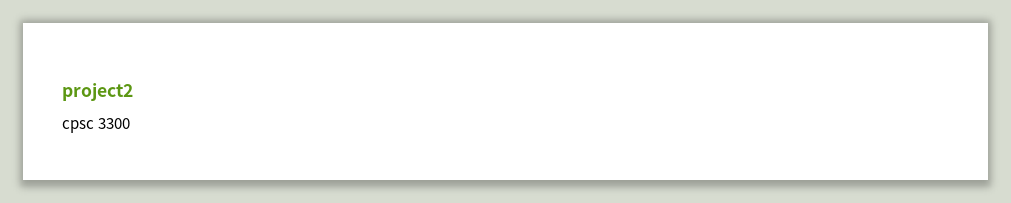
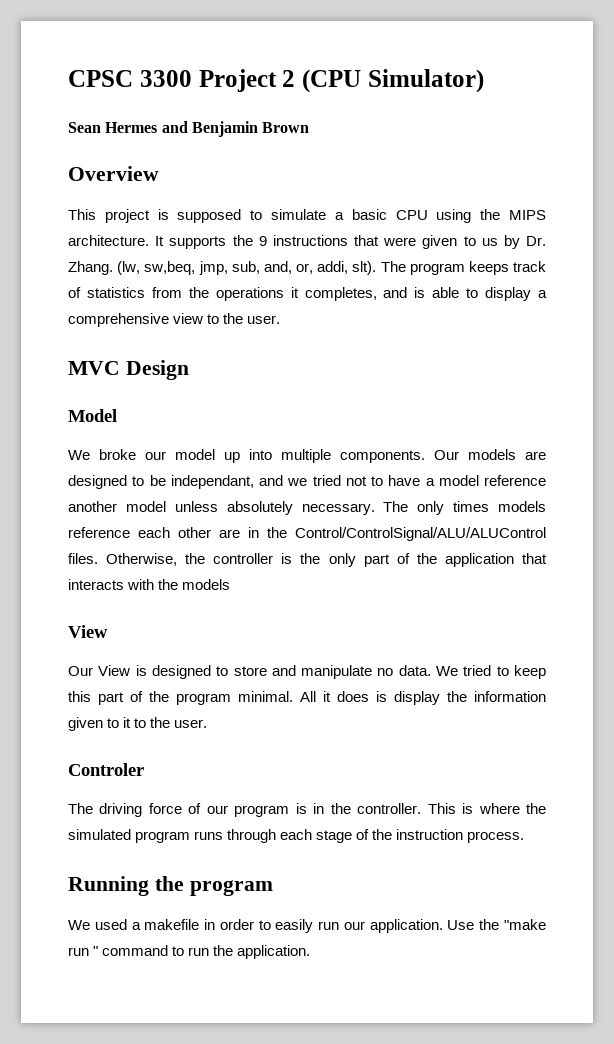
- project2
- cpsc 3300
+ CPSC 3300 Project 2 (CPU Simulator)
+ Sean Hermes and Benjamin Brown
+ Overview
+ This project is supposed to simulate a basic CPU using the MIPS architecture. It supports the 9 instructions that were given to us by Dr. Zhang. (lw, sw,beq, jmp, sub, and, or, addi, slt). The program keeps track of statistics from the operations it completes, and is able to display a comprehensive view to the user.
+ MVC Design
+ Model
+ We broke our model up into multiple components. Our models are designed to be independant, and we tried not to have a model reference another model unless absolutely necessary. The only times models reference each other are in the Control/ControlSignal/ALU/ALUControl files. Otherwise, the controller is the only part of the application that interacts with the models
+ View
+ Our View is designed to store and manipulate no data. We tried to keep this part of the program minimal. All it does is display the information given to it to the user.
+ Controler
+ The driving force of our program is in the controller. This is where the simulated program runs through each stage of the instruction process.
+ Running the program
+ We used a makefile in order to easily run our application. Use the "make run " command to run the application.

